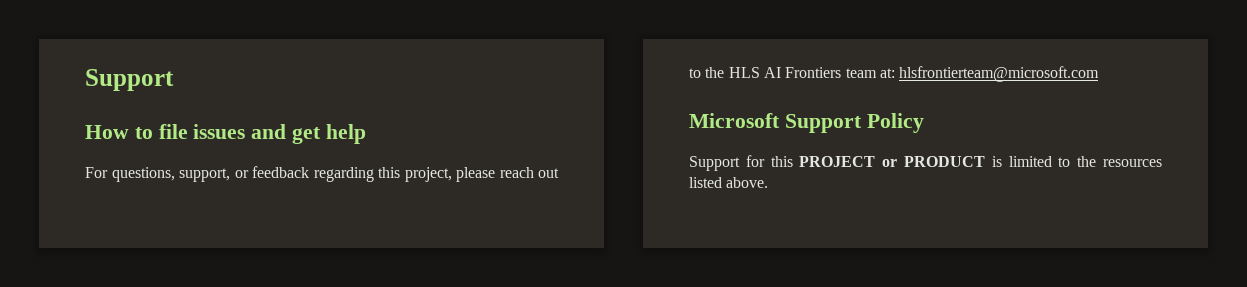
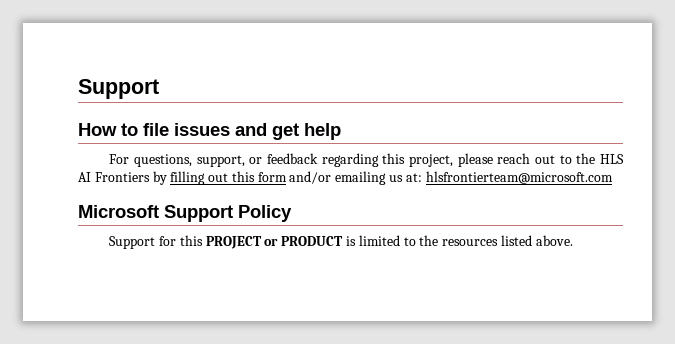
- For questions, support, or feedback regarding this project, please reach out to the HLS AI Frontiers team at: hlsfrontierteam@microsoft.com
+ For questions, support, or feedback regarding this project, please reach out to the HLS AI Frontiers by filling out this form and/or emailing us at: hlsfrontierteam@microsoft.com

